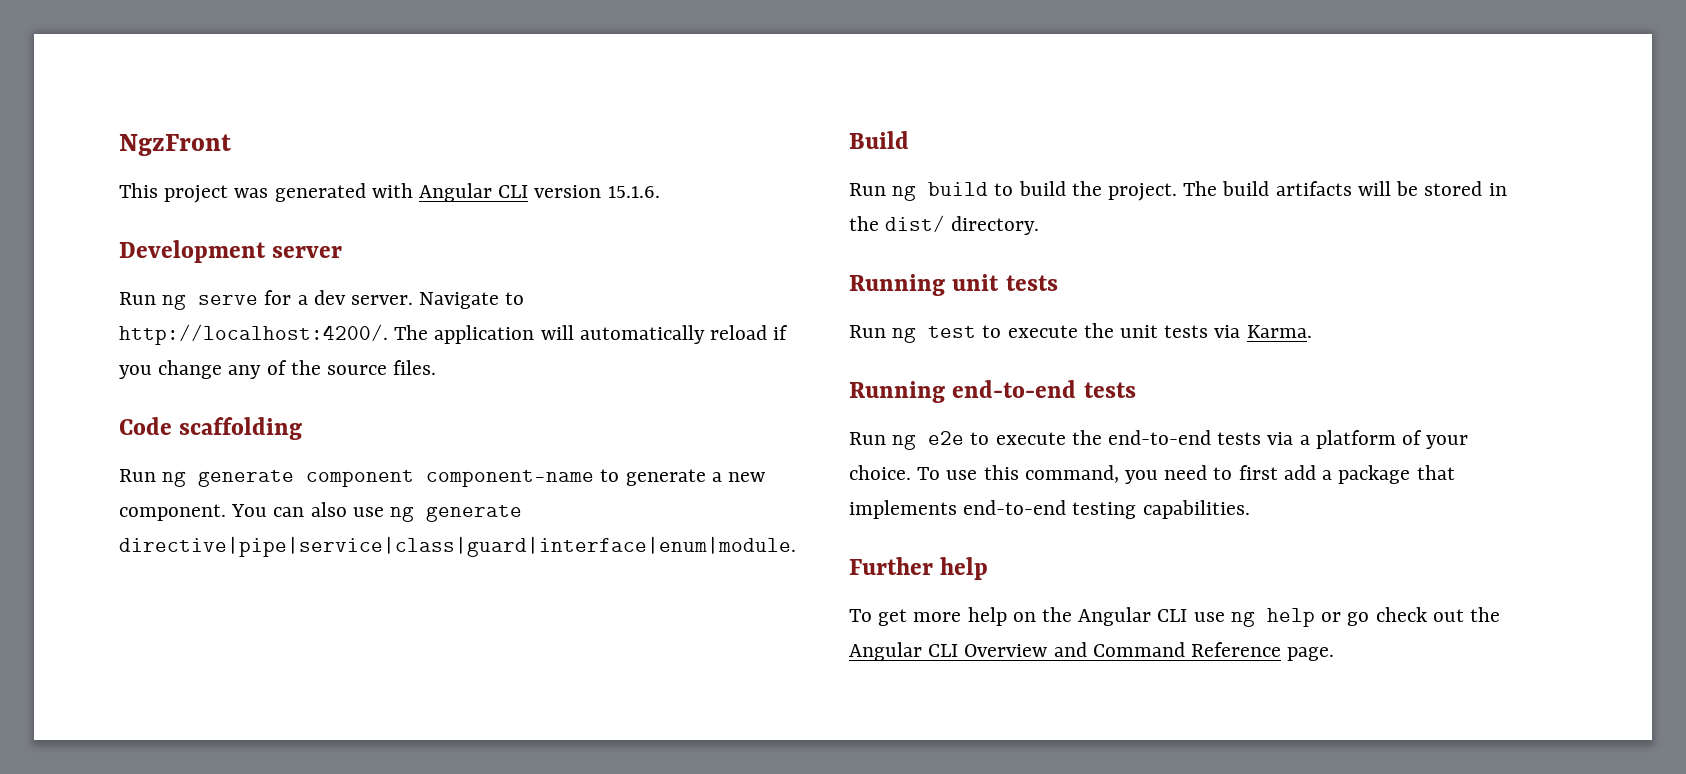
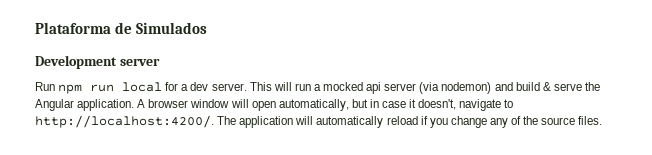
- NgzFront
- This project was generated with Angular CLI version 15.1.6.
+ Plataforma de Simulados
- Run ng serve for a dev server.
+ Run npm run local for a dev server.
- Navigate to http://localhost:4200/.
+ This will run a mocked api server (via nodemon) and build & serve the Angular application. A browser window will open automatically, but in case it doesn't, navigate to http://localhost:4200/.
- Code scaffolding
- Run ng generate component component-name to generate a new component. You can also use ng generate directive|pipe|service|class|guard|interface|enum|module.
- Build
- Run ng build to build the project. The build artifacts will be stored in the dist/ directory.
- Running unit tests
- Run ng test to execute the unit tests via Karma.
- Running end-to-end tests
- Run ng e2e to execute the end-to-end tests via a platform of your choice. To use this command, you need to first add a package that implements end-to-end testing capabilities.
- Further help
- To get more help on the Angular CLI use ng help or go check out the Angular CLI Overview and Command Reference page.

